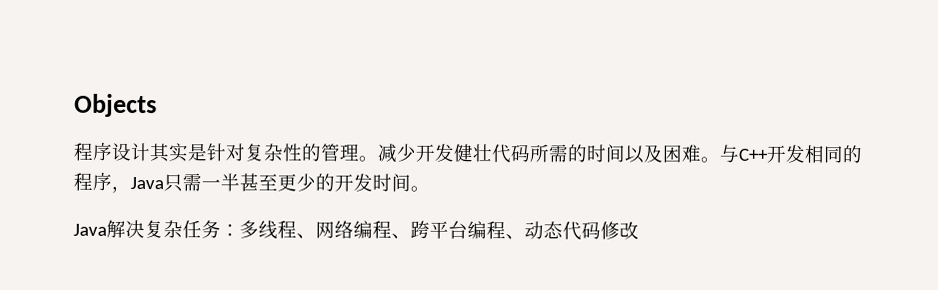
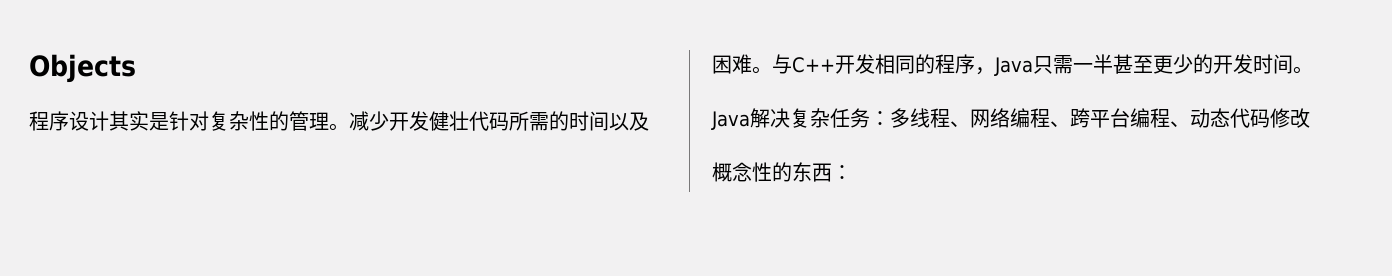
+ 概念性的东西：

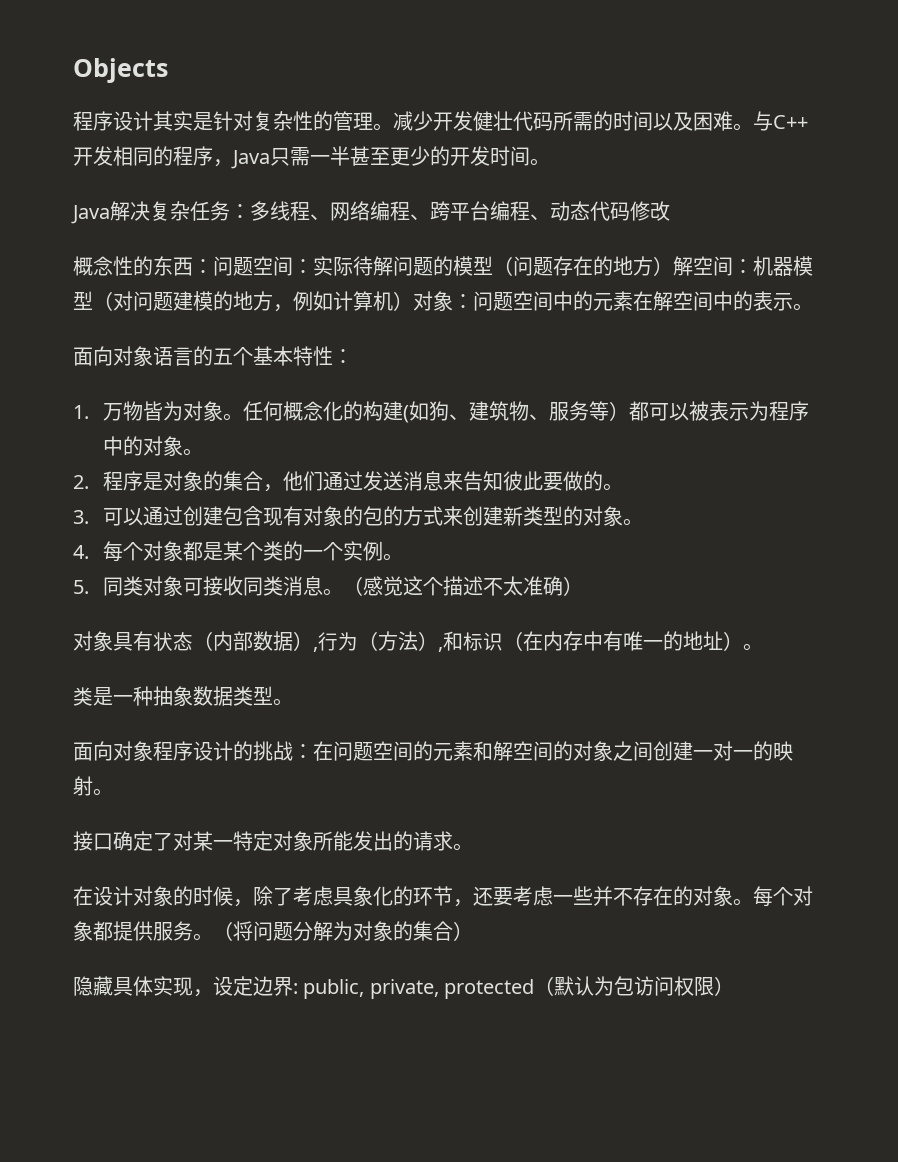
- 概念性的东西：
+ 概念性的东西：问题空间：实际待解问题的模型（问题存在的地方）解空间：机器模型（对问题建模的地方，例如计算机）对象：问题空间中的元素在解空间中的表示。
+ 面向对象语言的五个基本特性：
+ 1.万物皆为对象。任何概念化的构建(如狗、建筑物、服务等）都可以被表示为程序中的对象。
+ 2.程序是对象的集合，他们通过发送消息来告知彼此要做的。
+ 3.可以通过创建包含现有对象的包的方式来创建新类型的对象。
+ 4.每个对象都是某个类的一个实例。
+ 5.同类对象可接收同类消息。（感觉这个描述不太准确）
+ 对象具有状态（内部数据）,行为（方法）,和标识（在内存中有唯一的地址）。
+ 类是一种抽象数据类型。
+ 面向对象程序设计的挑战：在问题空间的元素和解空间的对象之间创建一对一的映射。
+ 接口确定了对某一特定对象所能发出的请求。
+ 在设计对象的时候，除了考虑具象化的环节，还要考虑一些并不存在的对象。每个对象都提供服务。（将问题分解为对象的集合）
+ 隐藏具体实现，设定边界: public, private, protected（默认为包访问权限）

